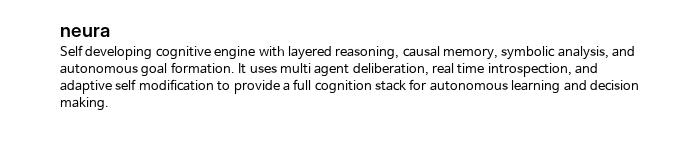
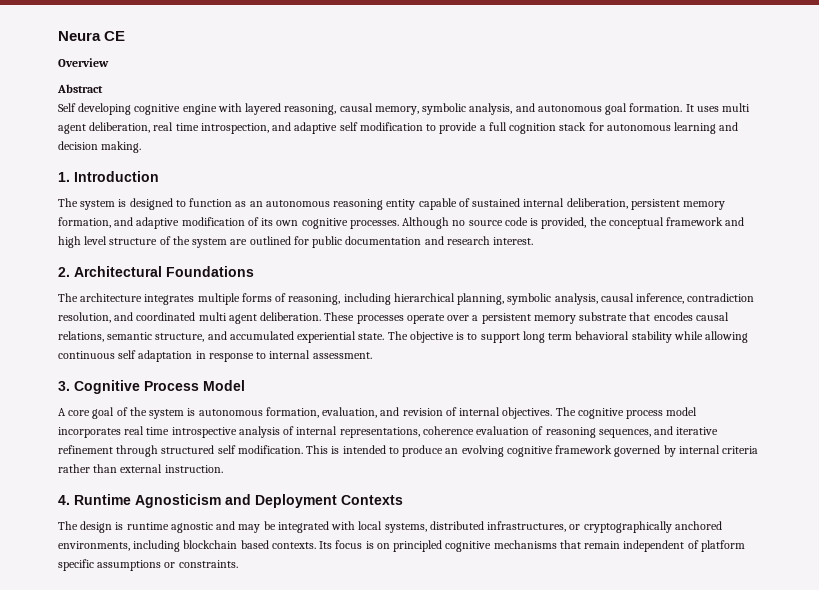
- neura
+ Neura CE
+ Overview
+ Abstract
+ 1. Introduction
+ The system is designed to function as an autonomous reasoning entity capable of sustained internal deliberation, persistent memory formation, and adaptive modification of its own cognitive processes. Although no source code is provided, the conceptual framework and high level structure of the system are outlined for public documentation and research interest.
+ 2. Architectural Foundations
+ The architecture integrates multiple forms of reasoning, including hierarchical planning, symbolic analysis, causal inference, contradiction resolution, and coordinated multi agent deliberation. These processes operate over a persistent memory substrate that encodes causal relations, semantic structure, and accumulated experiential state. The objective is to support long term behavioral stability while allowing continuous self adaptation in response to internal assessment.
+ 3. Cognitive Process Model
+ A core goal of the system is autonomous formation, evaluation, and revision of internal objectives. The cognitive process model incorporates real time introspective analysis of internal representations, coherence evaluation of reasoning sequences, and iterative refinement through structured self modification. This is intended to produce an evolving cognitive framework governed by internal criteria rather than external instruction.
+ 4. Runtime Agnosticism and Deployment Contexts
+ The design is runtime agnostic and may be integrated with local systems, distributed infrastructures, or cryptographically anchored environments, including blockchain based contexts. Its focus is on principled cognitive mechanisms that remain independent of platform specific assumptions or constraints.

